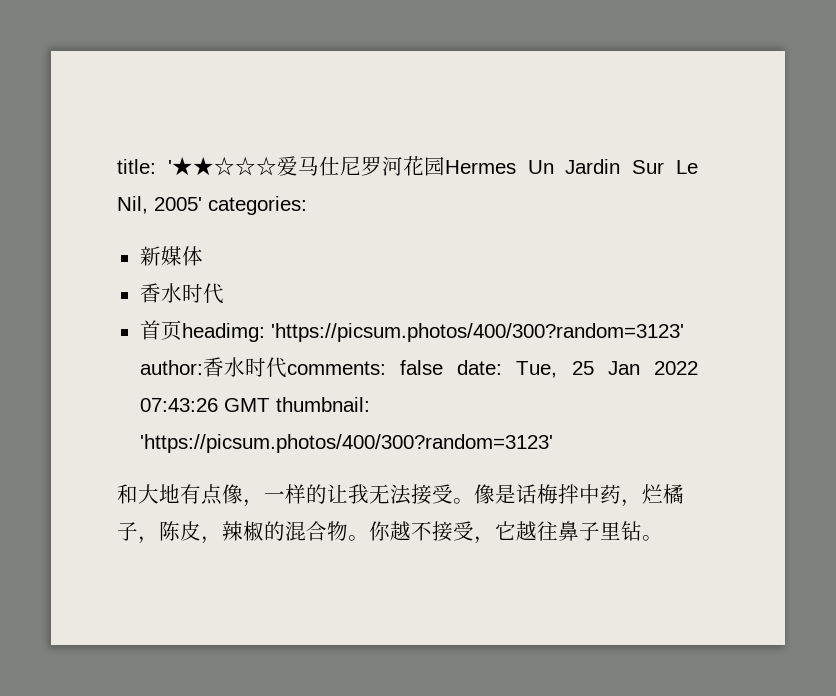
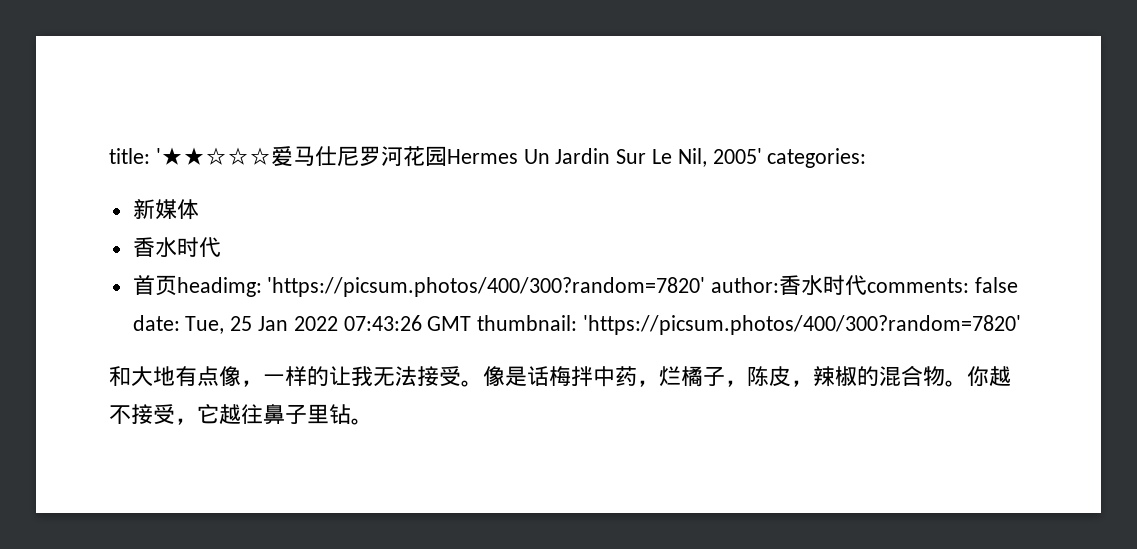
- 首页headimg: 'https://picsum.photos/400/300?random=3123' author:香水时代comments: false date: Tue, 25 Jan 2022 07:43:26 GMT thumbnail: 'https://picsum.photos/400/300?random=3123'
+ 首页headimg: 'https://picsum.photos/400/300?random=7820' author:香水时代comments: false date: Tue, 25 Jan 2022 07:43:26 GMT thumbnail: 'https://picsum.photos/400/300?random=7820'

